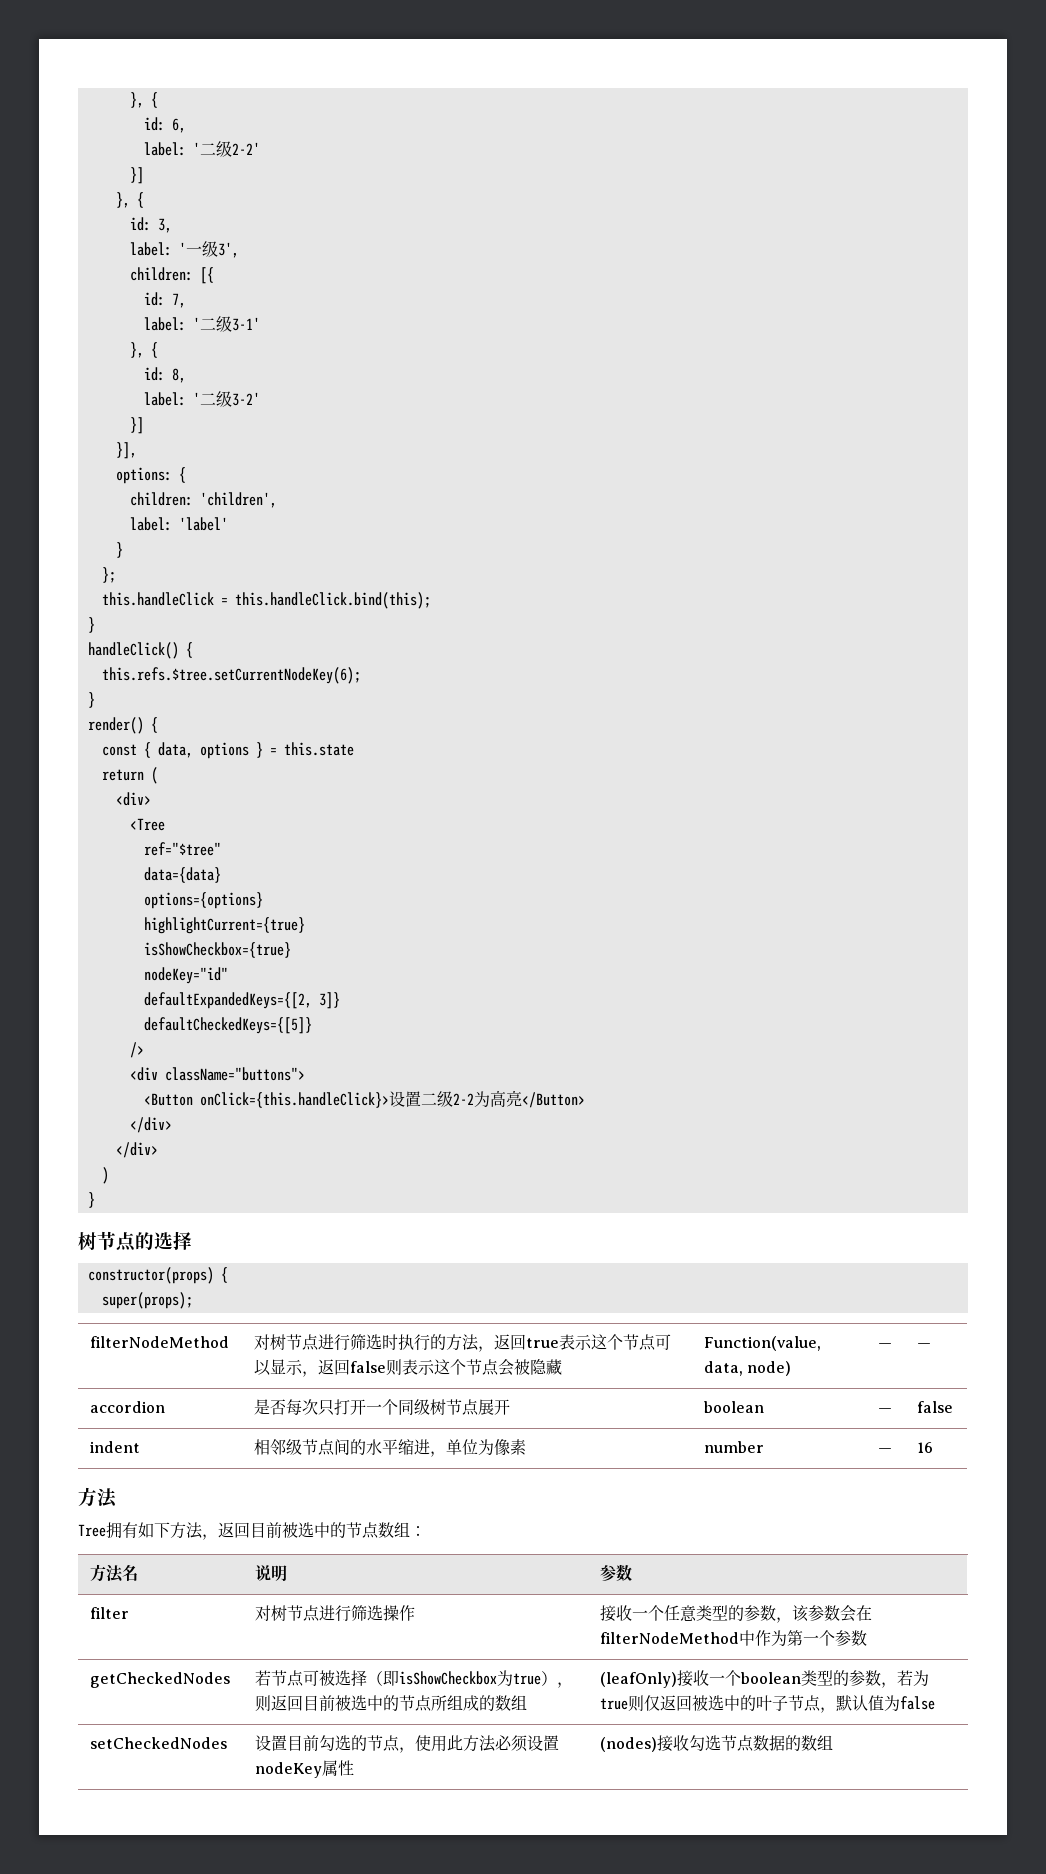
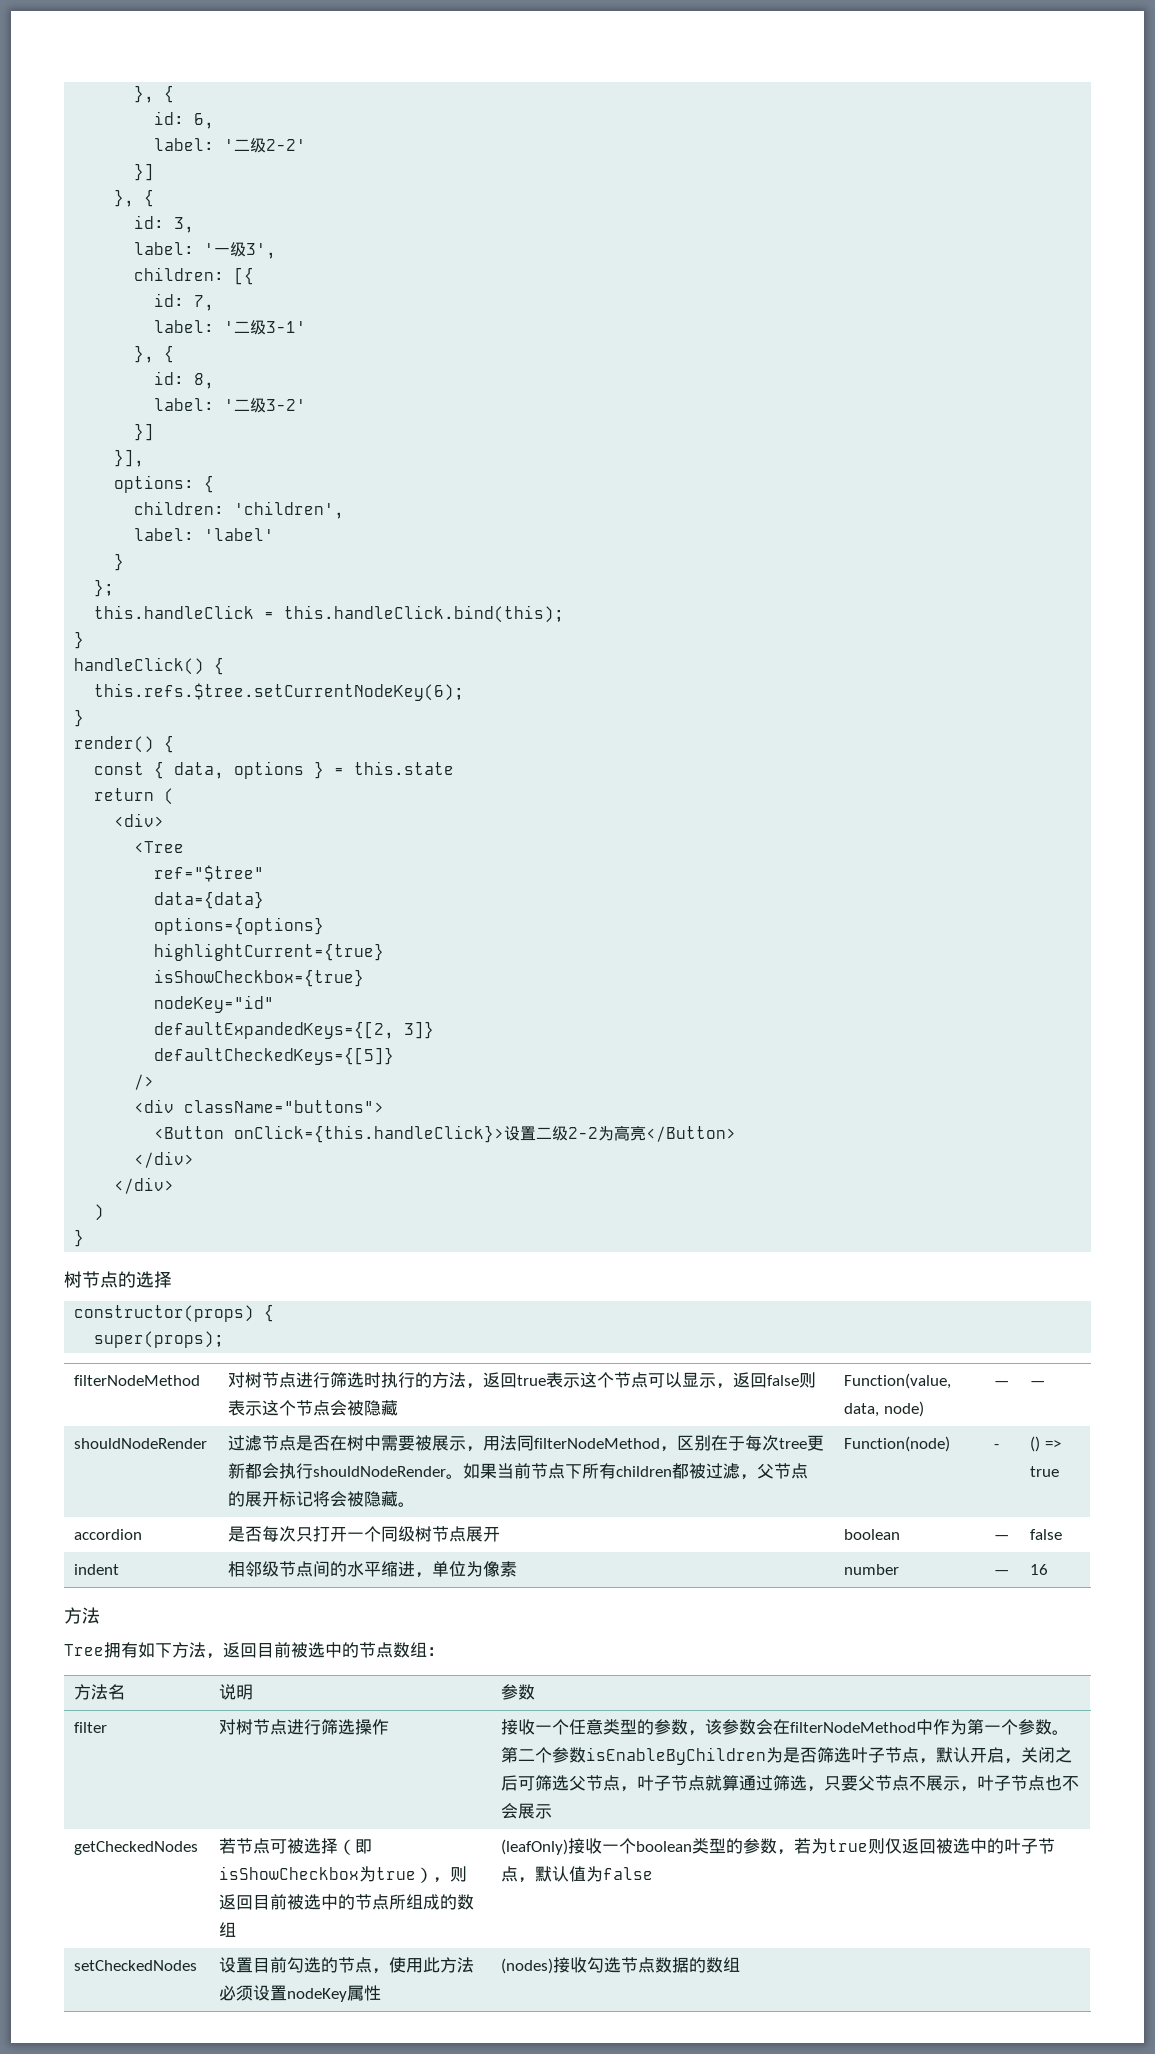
+ shouldNodeRender | 过滤节点是否在树中需要被展示，用法同filterNodeMethod，区别在于每次tree更新都会执行shouldNodeRender。如果当前节点下所有children都被过滤，父节点的展开标记将会被隐藏。 | Function(node) | - | () => true
- 接收一个任意类型的参数，该参数会在filterNodeMethod中作为第一个参数
+ 接收一个任意类型的参数，该参数会在filterNodeMethod中作为第一个参数。第二个参数isEnableByChildren为是否筛选叶子节点，默认开启，关闭之后可筛选父节点，叶子节点就算通过筛选，只要父节点不展示，叶子节点也不会展示

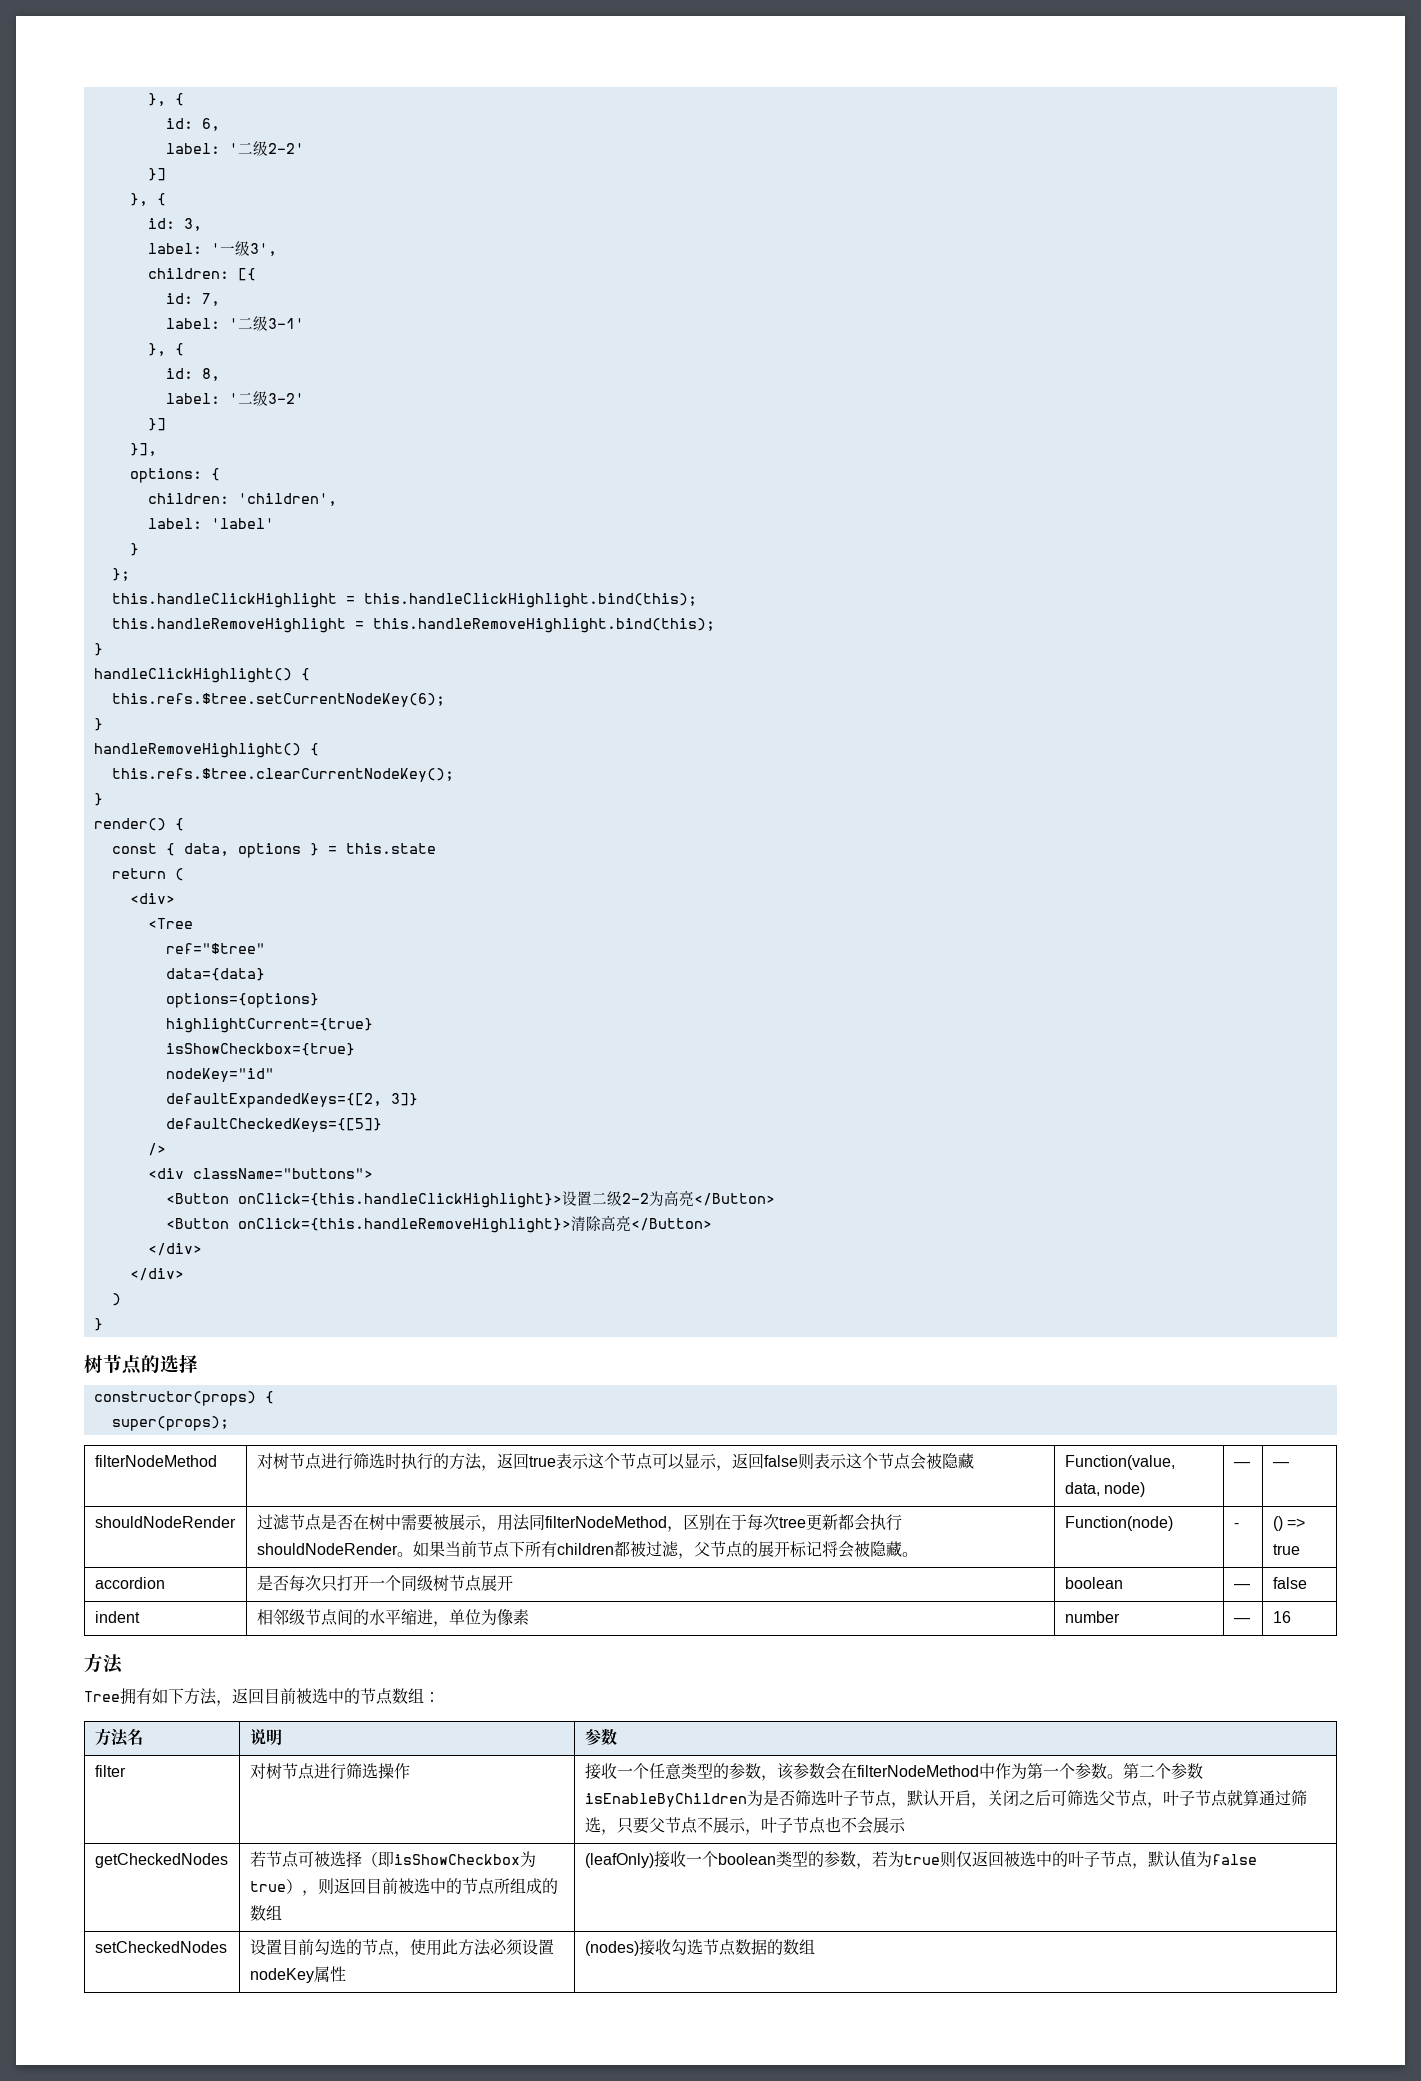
- this.handleClick = this.handleClick.bind(this);
+ this.handleClickHighlight = this.handleClickHighlight.bind(this);
+ this.handleRemoveHighlight = this.handleRemoveHighlight.bind(this);
  }
- handleClick() {
+ handleClickHighlight() {
+ handleRemoveHighlight() {
+ this.refs.$tree.clearCurrentNodeKey();
+ }
- <Button onClick={this.handleClick}>设置二级2-2为高亮</Button>
+ <Button onClick={this.handleClickHighlight}>设置二级2-2为高亮</Button>
+ <Button onClick={this.handleRemoveHighlight}>清除高亮</Button>

